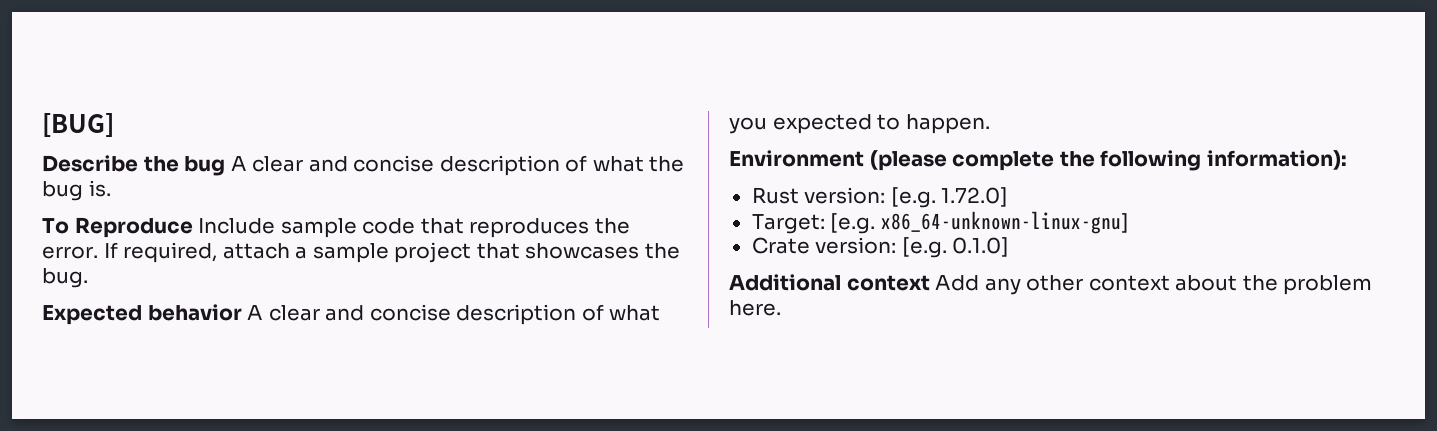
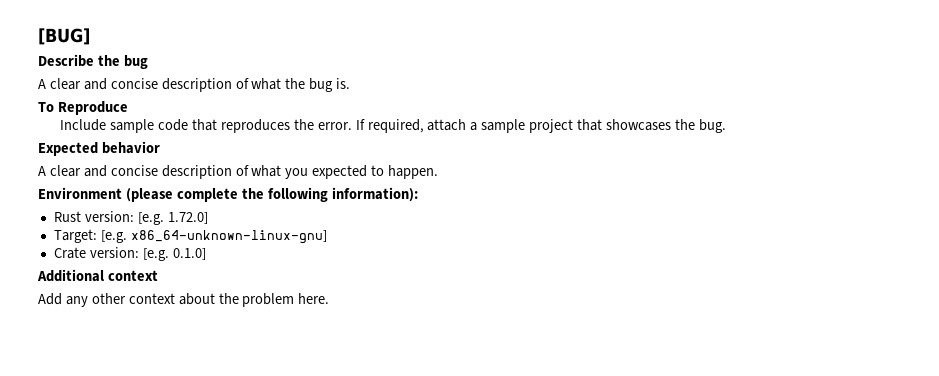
- Describe the bug A clear and concise description of what the bug is.
+ Describe the bug
+ A clear and concise description of what the bug is.
- To Reproduce Include sample code that reproduces the error.
+ To Reproduce
+ Include sample code that reproduces the error.
- Expected behavior A clear and concise description of what you expected to happen.
+ Expected behavior
+ A clear and concise description of what you expected to happen.
- Additional context Add any other context about the problem here.
+ Additional context
+ Add any other context about the problem here.

